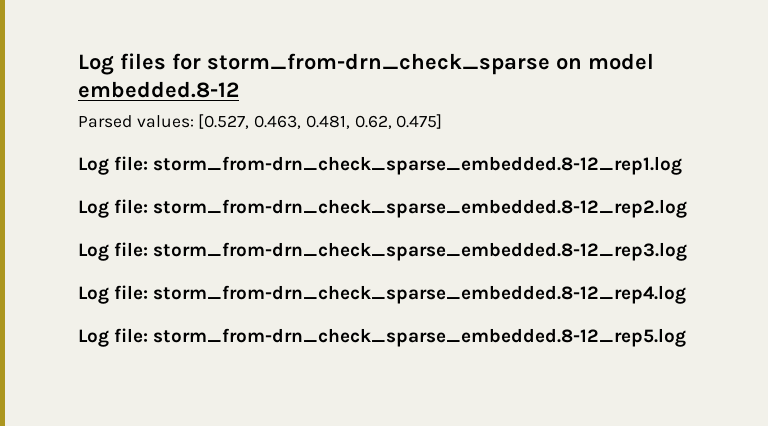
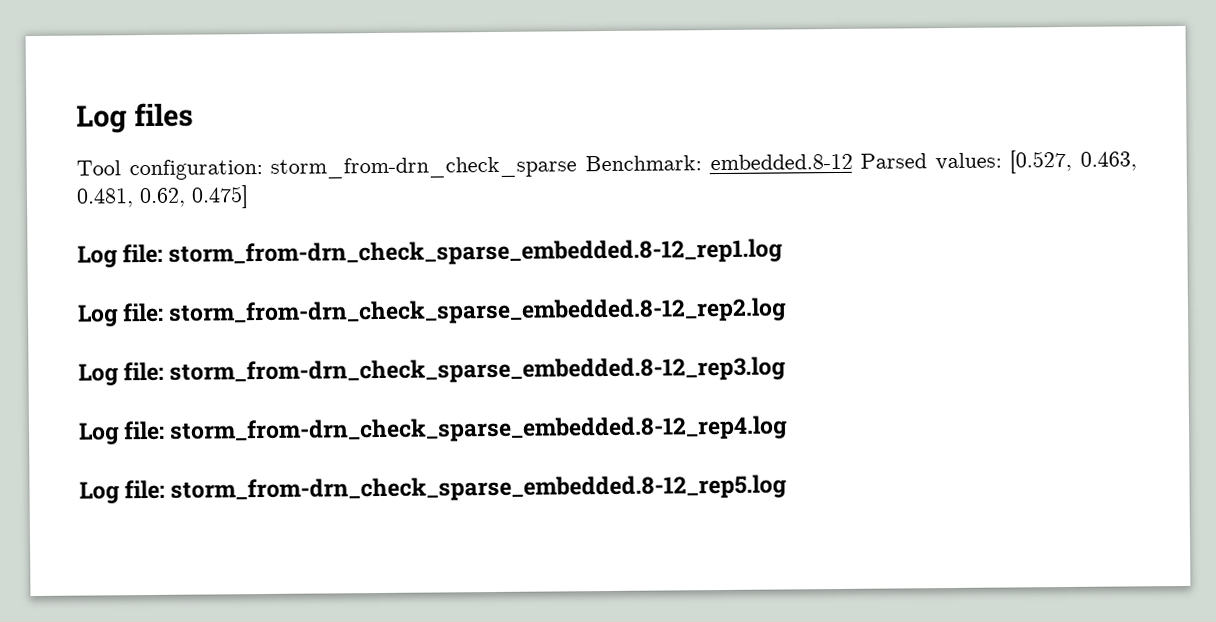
- Log files for storm_from-drn_check_sparse on model embedded.8-12
- Parsed values: [0.527, 0.463, 0.481, 0.62, 0.475]
+ Log files
+ Tool configuration: storm_from-drn_check_sparse Benchmark: embedded.8-12 Parsed values: [0.527, 0.463, 0.481, 0.62, 0.475]

